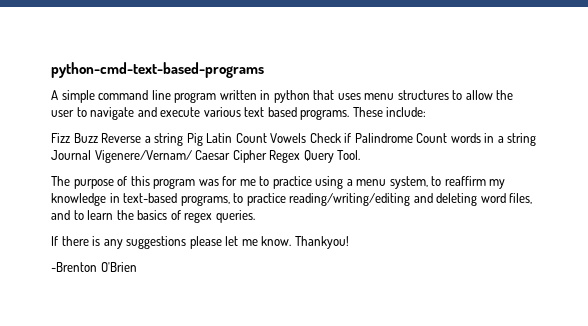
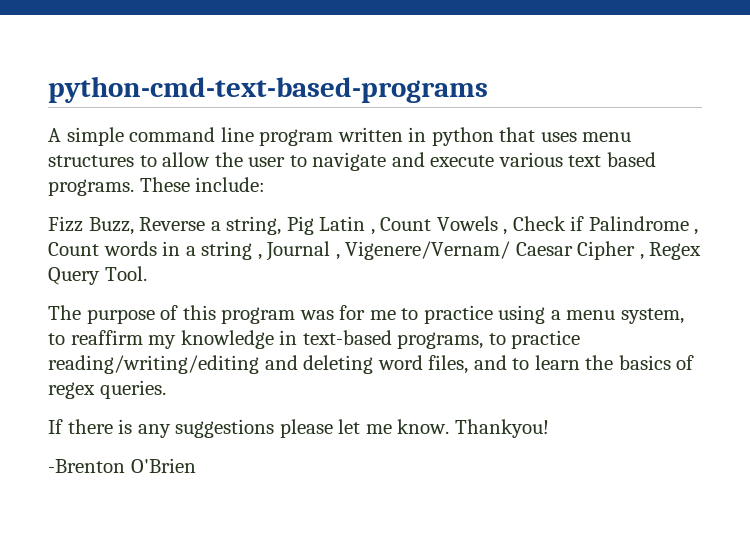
- Fizz Buzz Reverse a string Pig Latin Count Vowels Check if Palindrome Count words in a string Journal Vigenere/Vernam/ Caesar Cipher Regex Query Tool.
+ Fizz Buzz, Reverse a string, Pig Latin , Count Vowels , Check if Palindrome , Count words in a string , Journal , Vigenere/Vernam/ Caesar Cipher , Regex Query Tool.

